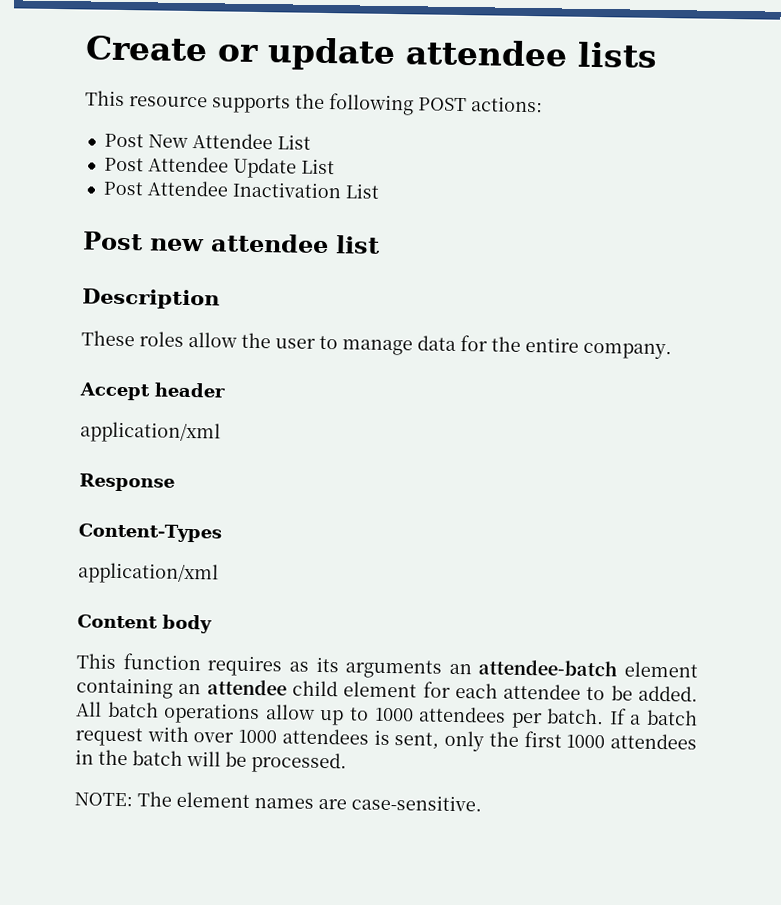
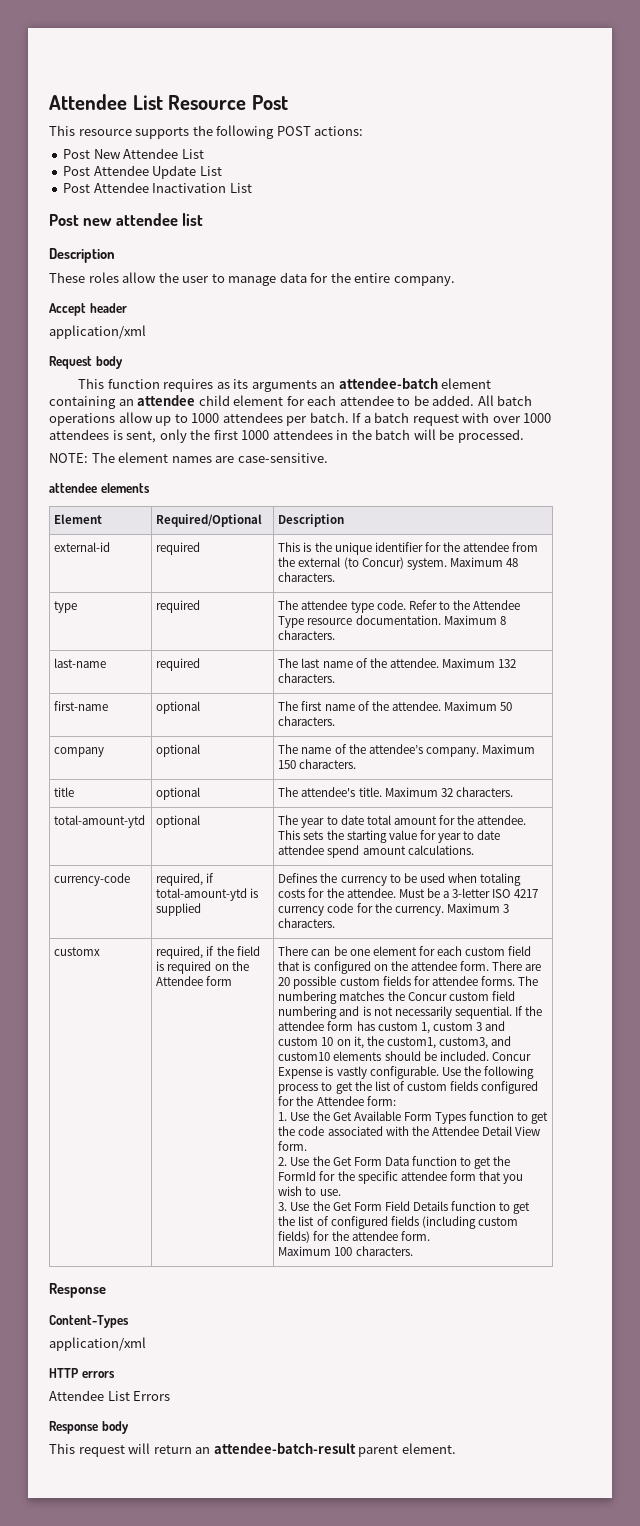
- Create or update attendee lists
+ Attendee List Resource Post
- Response
- Content-Types
- application/xml
- Content body
+ Request body
+ attendee elements
+ Element | Required/Optional | Description
+ external-id | required | This is the unique identifier for the attendee from the external (to Concur) system. Maximum 48 characters.
+ type | required | The attendee type code. Refer to the Attendee Type resource documentation. Maximum 8 characters.
+ last-name | required | The last name of the attendee. Maximum 132 characters.
+ first-name | optional | The first name of the attendee. Maximum 50 characters.
+ company | optional | The name of the attendee’s company. Maximum 150 characters.
+ title | optional | The attendee's title. Maximum 32 characters.
+ total-amount-ytd | optional | The year to date total amount for the attendee. This sets the starting value for year to date attendee spend amount calculations.
+ currency-code | required, if total-amount-ytd is supplied | Defines the currency to be used when totaling costs for the attendee. Must be a 3-letter ISO 4217 currency code for the currency. Maximum 3 characters.
+ customx | required, if the field is required on the Attendee form | There can be one element for each custom field that is configured on the attendee form. There are 20 possible custom fields for attendee forms. The numbering matches the Concur custom field numbering and is not necessarily sequential. If the attendee form has custom 1, custom 3 and custom 10 on it, the custom1, custom3, and custom10 elements should be included. Concur Expense is vastly configurable. Use the following process to get the list of custom fields configured for the Attendee form:
+ 1. Use the Get Available Form Types function to get the code associated with the Attendee Detail View form.
+ 2. Use the Get Form Data function to get the FormId for the specific attendee form that you wish to use.
+ 3. Use the Get Form Field Details function to get the list of configured fields (including custom fields) for the attendee form.
+ Maximum 100 characters.
+ Response
+ Content-Types
+ application/xml
+ HTTP errors
+ Attendee List Errors
+ Response body
+ This request will return an attendee-batch-result parent element.

